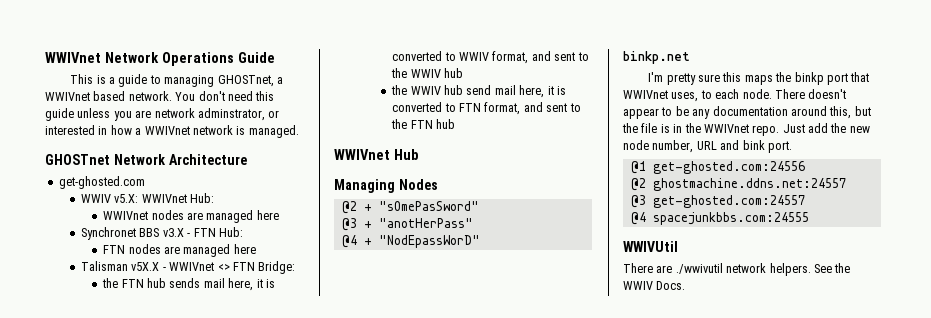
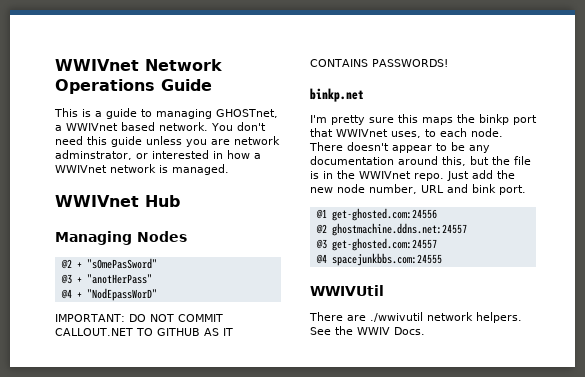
- GHOSTnet Network Architecture
- get-ghosted.com
- WWIV v5.X: WWIVnet Hub:
- WWIVnet nodes are managed here
- Synchronet BBS v3.X - FTN Hub:
- FTN nodes are managed here
- Talisman v5X.X - WWIVnet <> FTN Bridge:
- the FTN hub sends mail here, it is converted to WWIV format, and sent to the WWIV hub
- the WWIV hub send mail here, it is converted to FTN format, and sent to the FTN hub
+ IMPORTANT: DO NOT COMMIT CALLOUT.NET TO GITHUB AS IT CONTAINS PASSWORDS!

